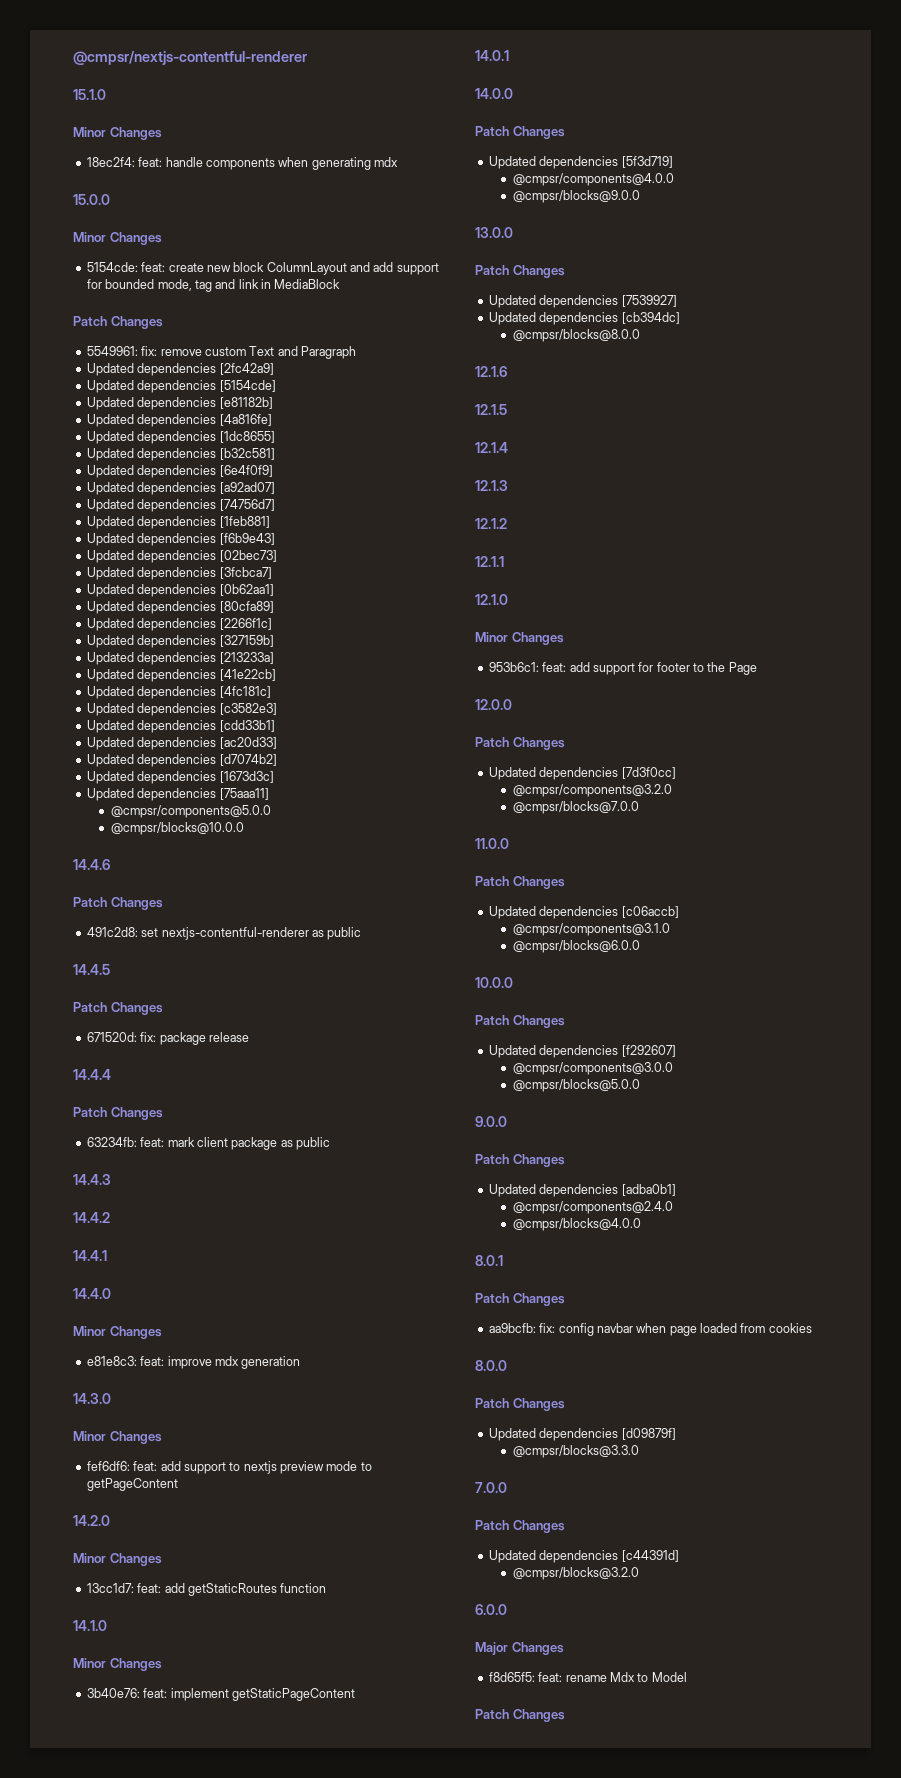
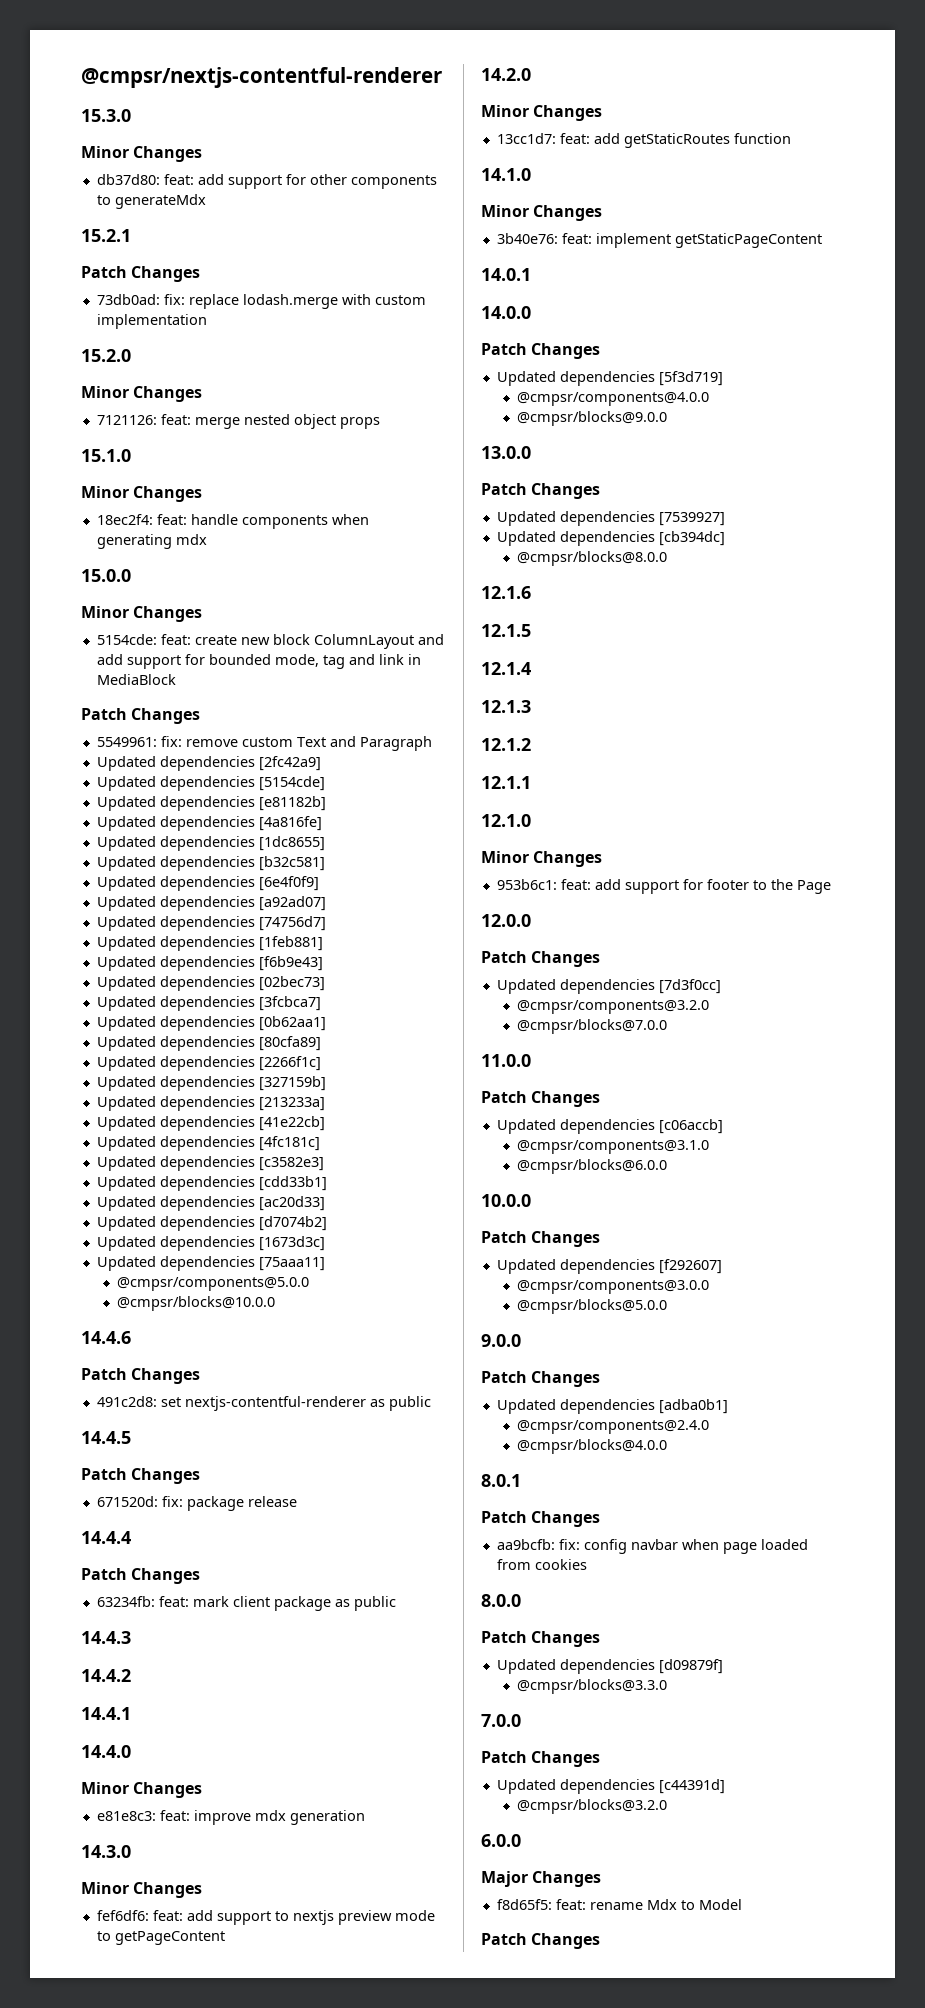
+ 15.3.0
+ Minor Changes
+ db37d80: feat: add support for other components to generateMdx
+ 15.2.1
+ Patch Changes
+ 73db0ad: fix: replace lodash.merge with custom implementation
+ 15.2.0
+ Minor Changes
+ 7121126: feat: merge nested object props

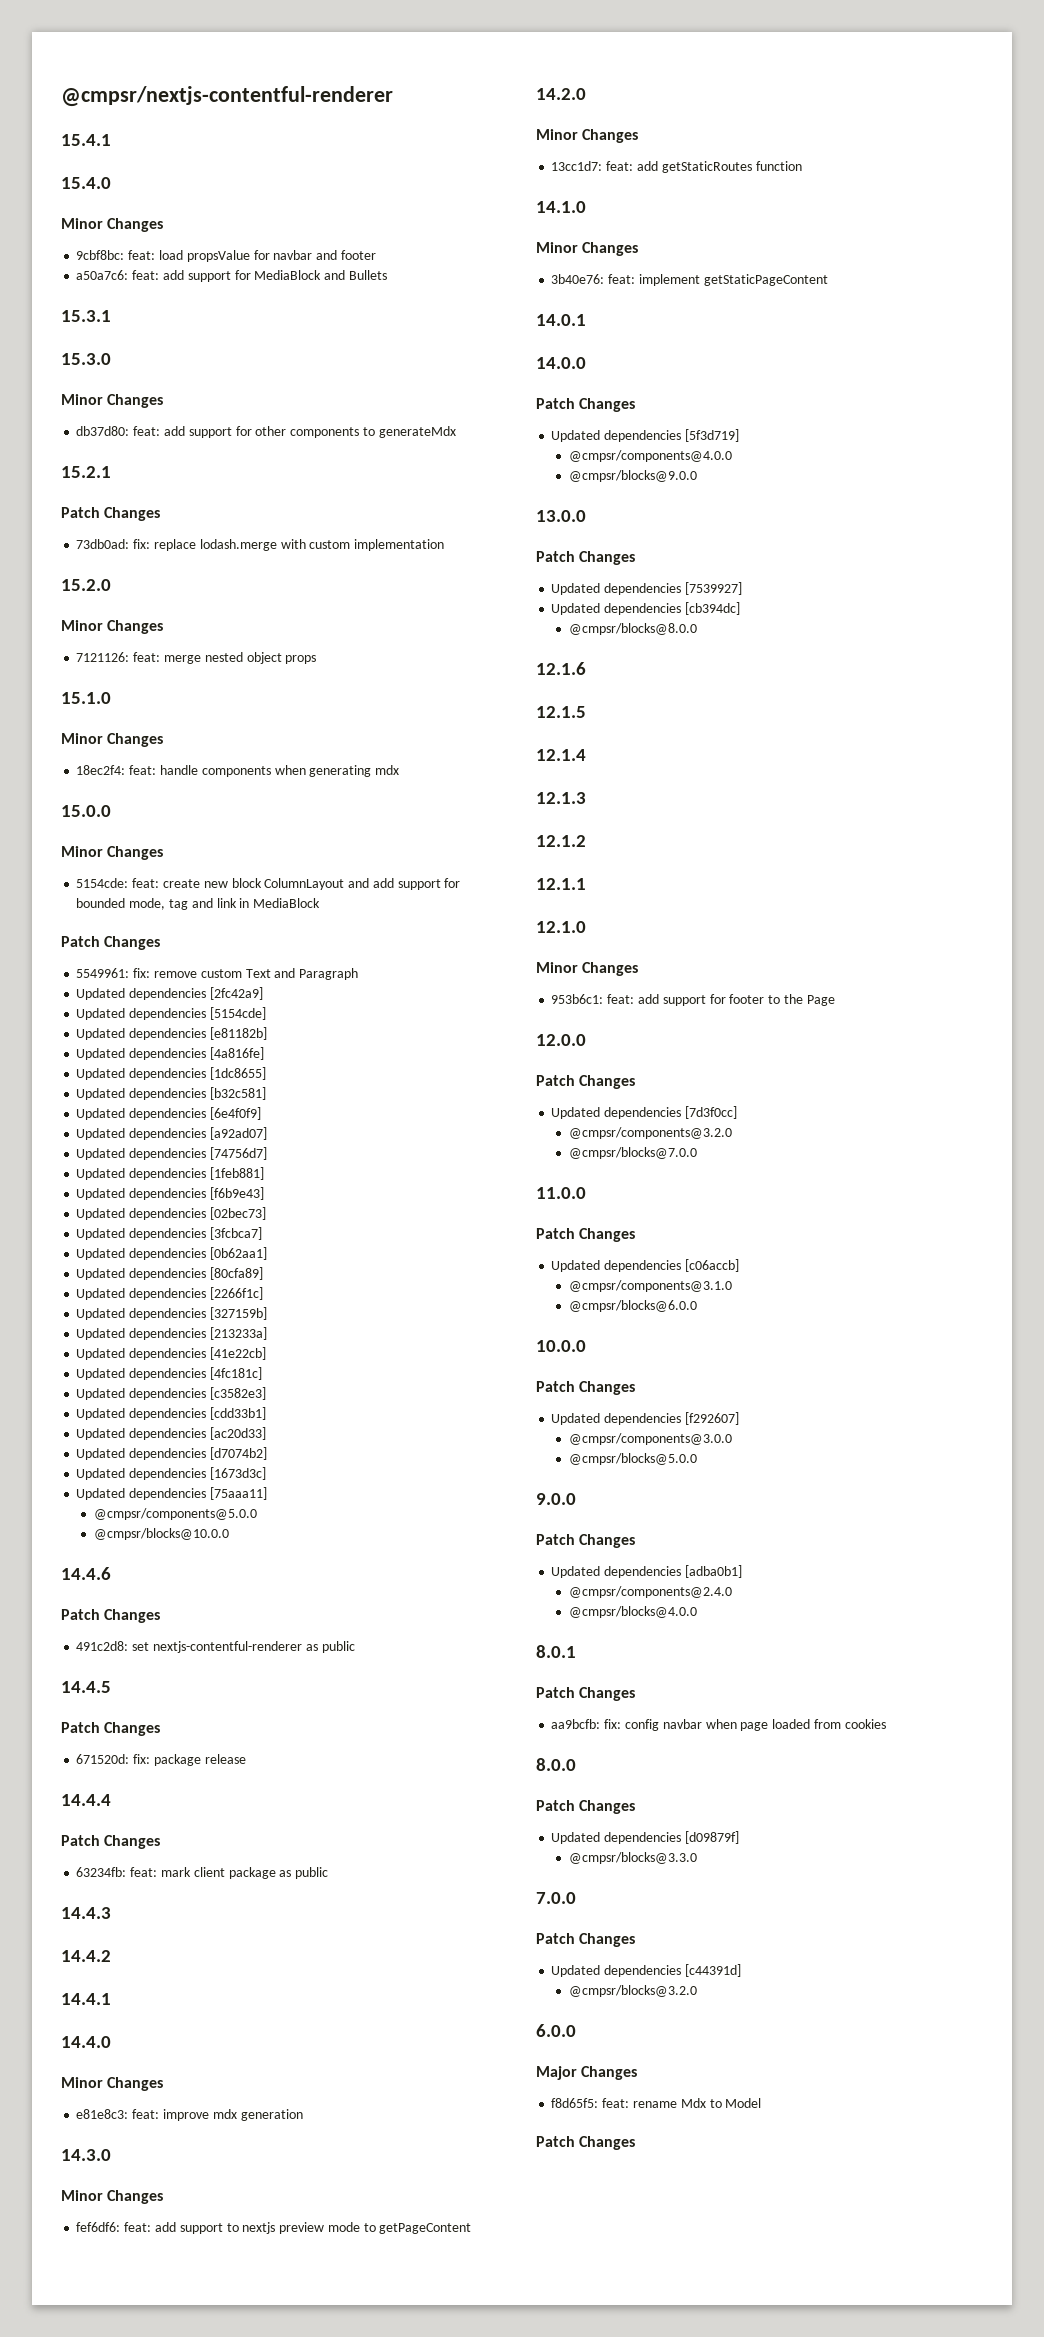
+ 15.4.1
+ 15.4.0
+ Minor Changes
+ 9cbf8bc: feat: load propsValue for navbar and footer
+ a50a7c6: feat: add support for MediaBlock and Bullets
+ 15.3.1

